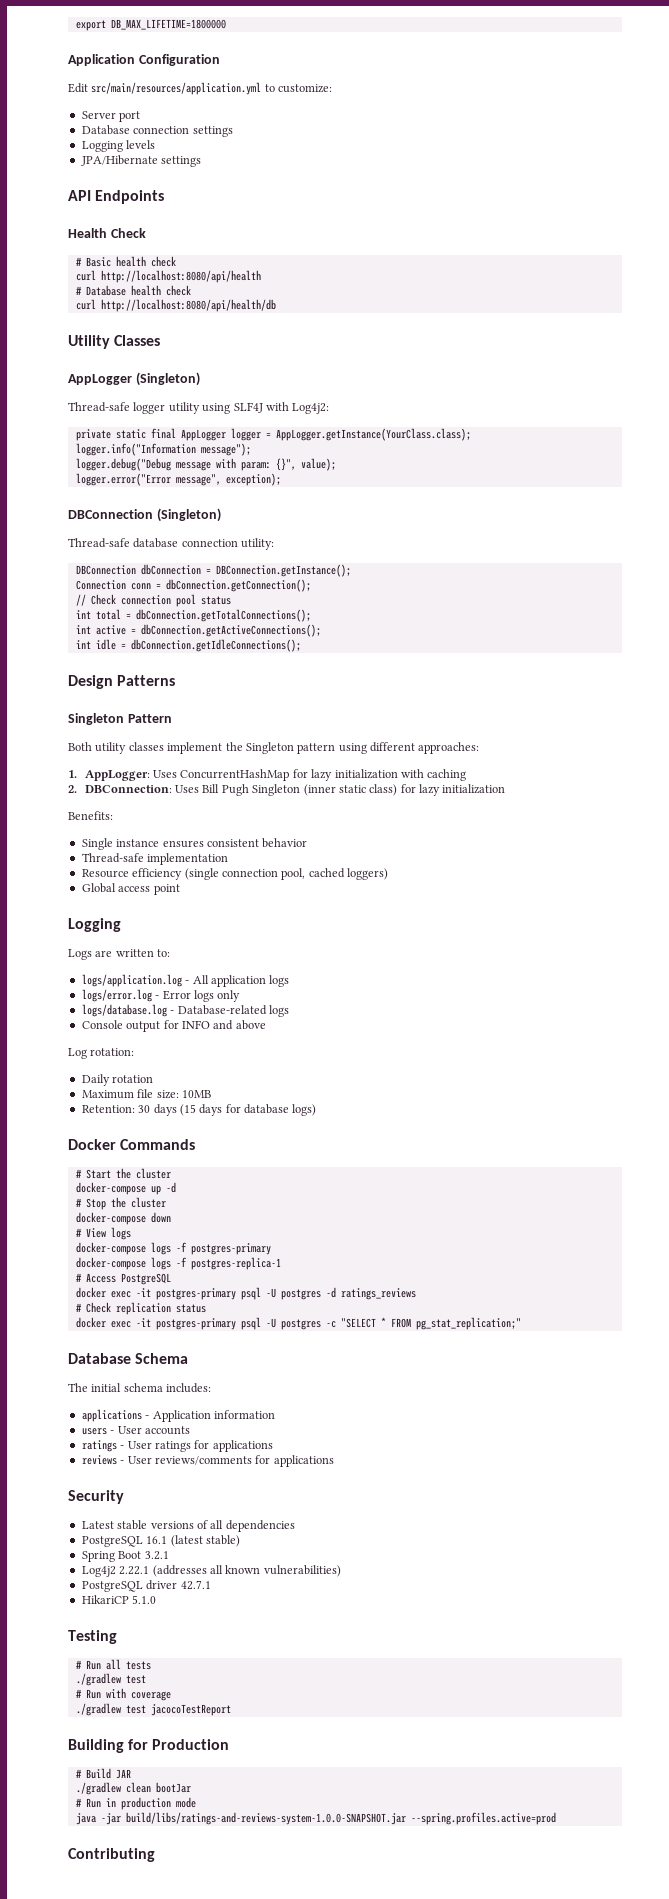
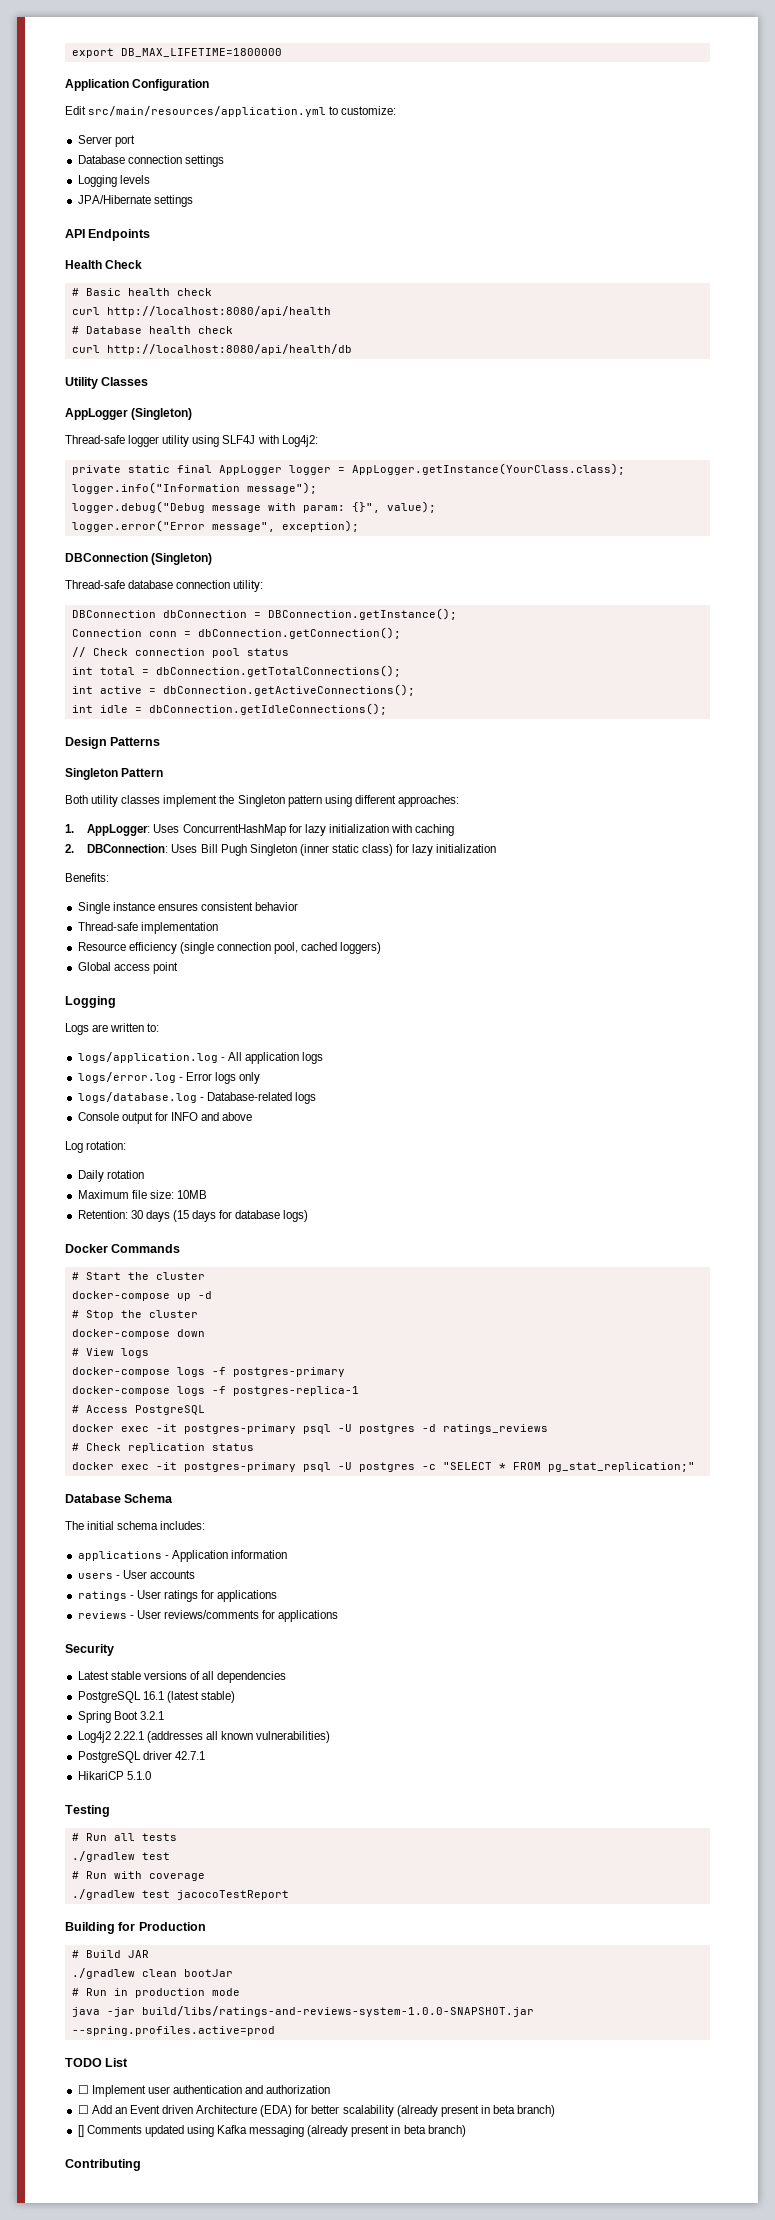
+ TODO List
+ ☐ Implement user authentication and authorization
+ ☐ Add an Event driven Architecture (EDA) for better scalability (already present in beta branch)
+ [] Comments updated using Kafka messaging (already present in beta branch)

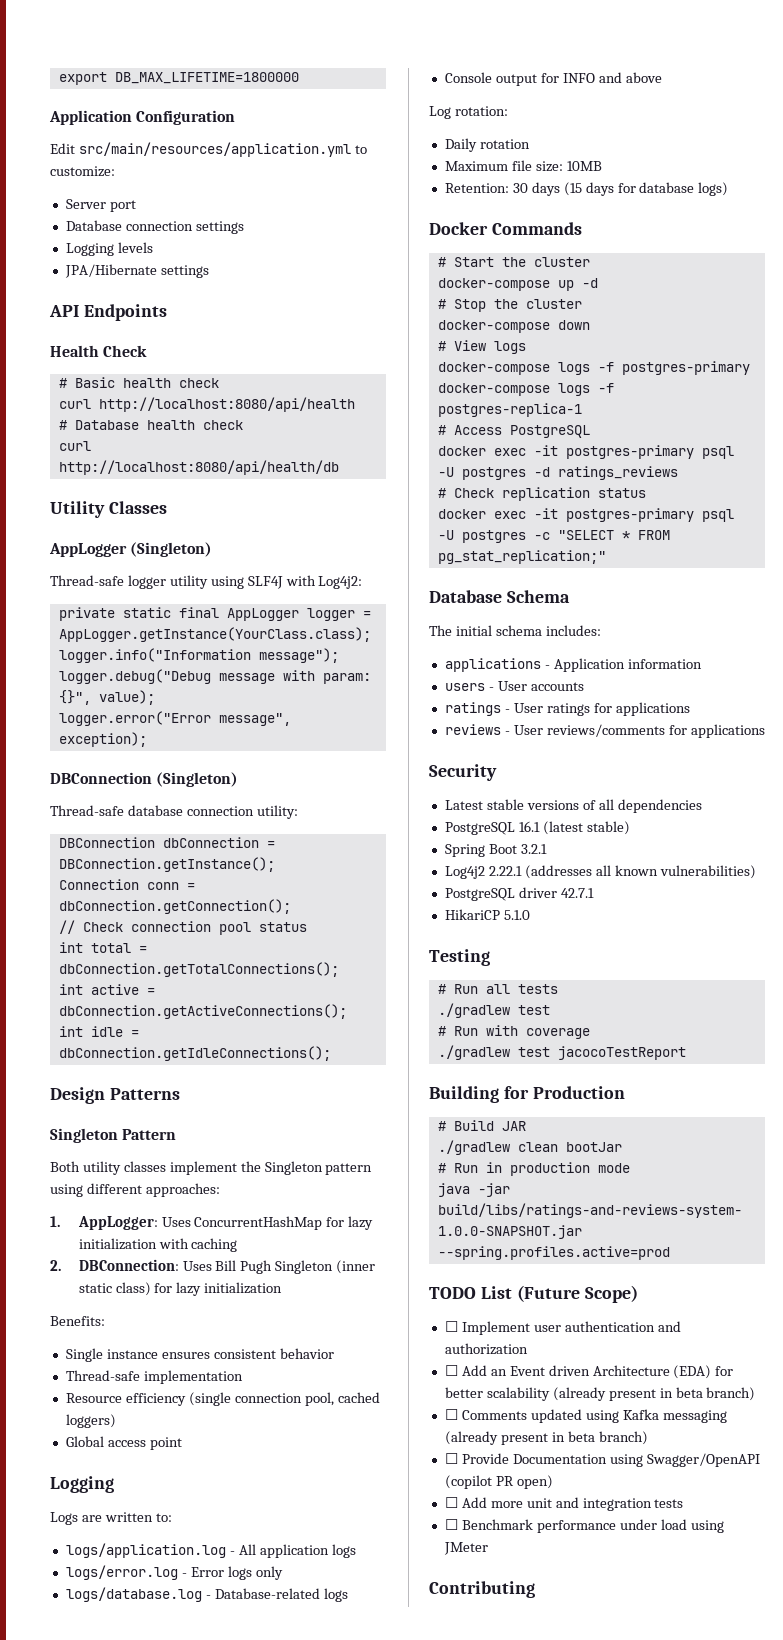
- TODO List
+ TODO List (Future Scope)
- [] Comments updated using Kafka messaging (already present in beta branch)
+ ☐ Comments updated using Kafka messaging (already present in beta branch)
+ ☐ Provide Documentation using Swagger/OpenAPI (copilot PR open)
+ ☐ Add more unit and integration tests
+ ☐ Benchmark performance under load using JMeter

